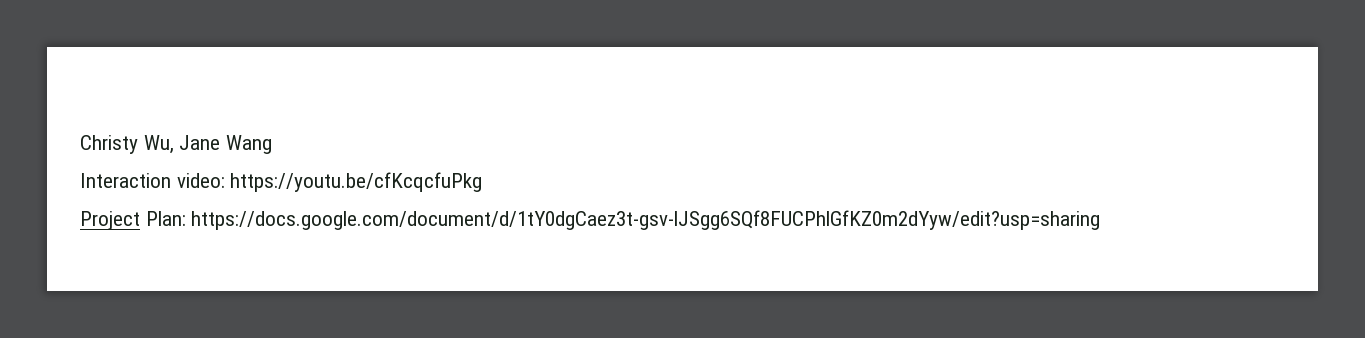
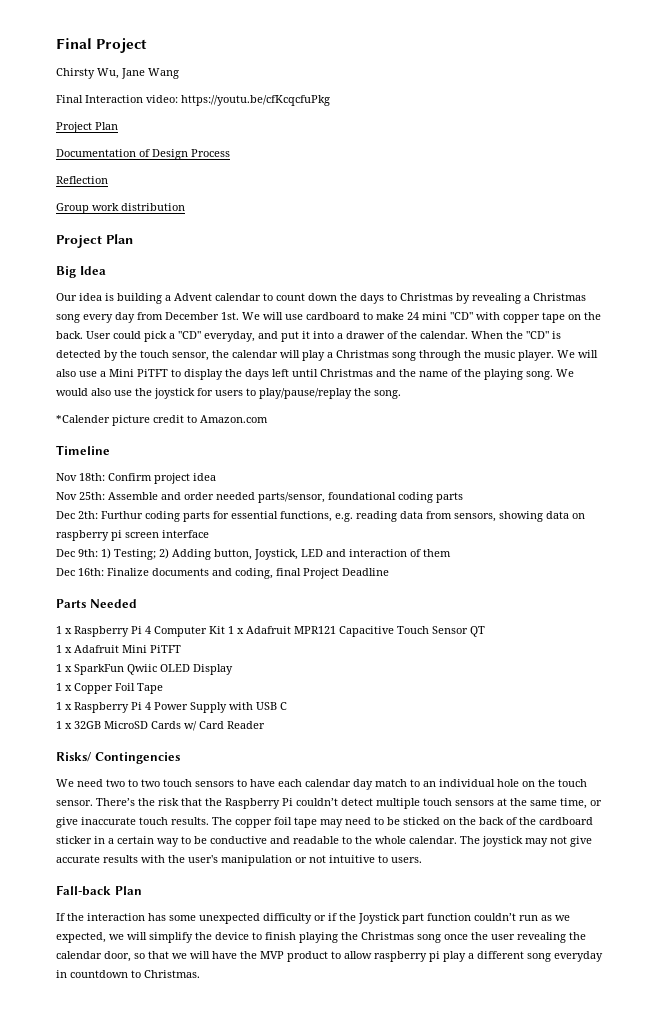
- Christy Wu, Jane Wang
+ Final Project
+ Chirsty Wu, Jane Wang
- Interaction video: https://youtu.be/cfKcqcfuPkg
- Project Plan: https://docs.google.com/document/d/1tY0dgCaez3t-gsv-lJSgg6SQf8FUCPhlGfKZ0m2dYyw/edit?usp=sharing
+ Final Interaction video: https://youtu.be/cfKcqcfuPkg
+ Project Plan
+ Documentation of Design Process
+ Reflection
+ Group work distribution
+ Project Plan
+ Big Idea
+ Our idea is building a Advent calendar to count down the days to Christmas by revealing a Christmas song every day from December 1st. We will use cardboard to make 24 mini "CD" with copper tape on the back. User could pick a "CD" everyday, and put it into a drawer of the calendar. When the "CD" is detected by the touch sensor, the calendar will play a Christmas song through the music player. We will also use a Mini PiTFT to display the days left until Christmas and the name of the playing song. We would also use the joystick for users to play/pause/replay the song.
+ *Calender picture credit to Amazon.com
+ Timeline
+ Nov 18th: Confirm project idea
+ Nov 25th: Assemble and order needed parts/sensor, foundational coding parts
+ Dec 2th: Furthur coding parts for essential functions, e.g. reading data from sensors, showing data on raspberry pi screen interface
+ Dec 9th: 1) Testing; 2) Adding button, Joystick, LED and interaction of them
+ Dec 16th: Finalize documents and coding, final Project Deadline
+ Parts Needed
+ 1 x Raspberry Pi 4 Computer Kit 1 x Adafruit MPR121 Capacitive Touch Sensor QT
+ 1 x Adafruit Mini PiTFT
+ 1 x SparkFun Qwiic OLED Display
+ 1 x Copper Foil Tape
+ 1 x Raspberry Pi 4 Power Supply with USB C
+ 1 x 32GB MicroSD Cards w/ Card Reader
+ Risks/ Contingencies
+ We need two to two touch sensors to have each calendar day match to an individual hole on the touch sensor. There’s the risk that the Raspberry Pi couldn’t detect multiple touch sensors at the same time, or give inaccurate touch results. The copper foil tape may need to be sticked on the back of the cardboard sticker in a certain way to be conductive and readable to the whole calendar. The joystick may not give accurate results with the user's manipulation or not intuitive to users.
+ Fall-back Plan
+ If the interaction has some unexpected difficulty or if the Joystick part function couldn’t run as we expected, we will simplify the device to finish playing the Christmas song once the user revealing the calendar door, so that we will have the MVP product to allow raspberry pi play a different song everyday in countdown to Christmas.

